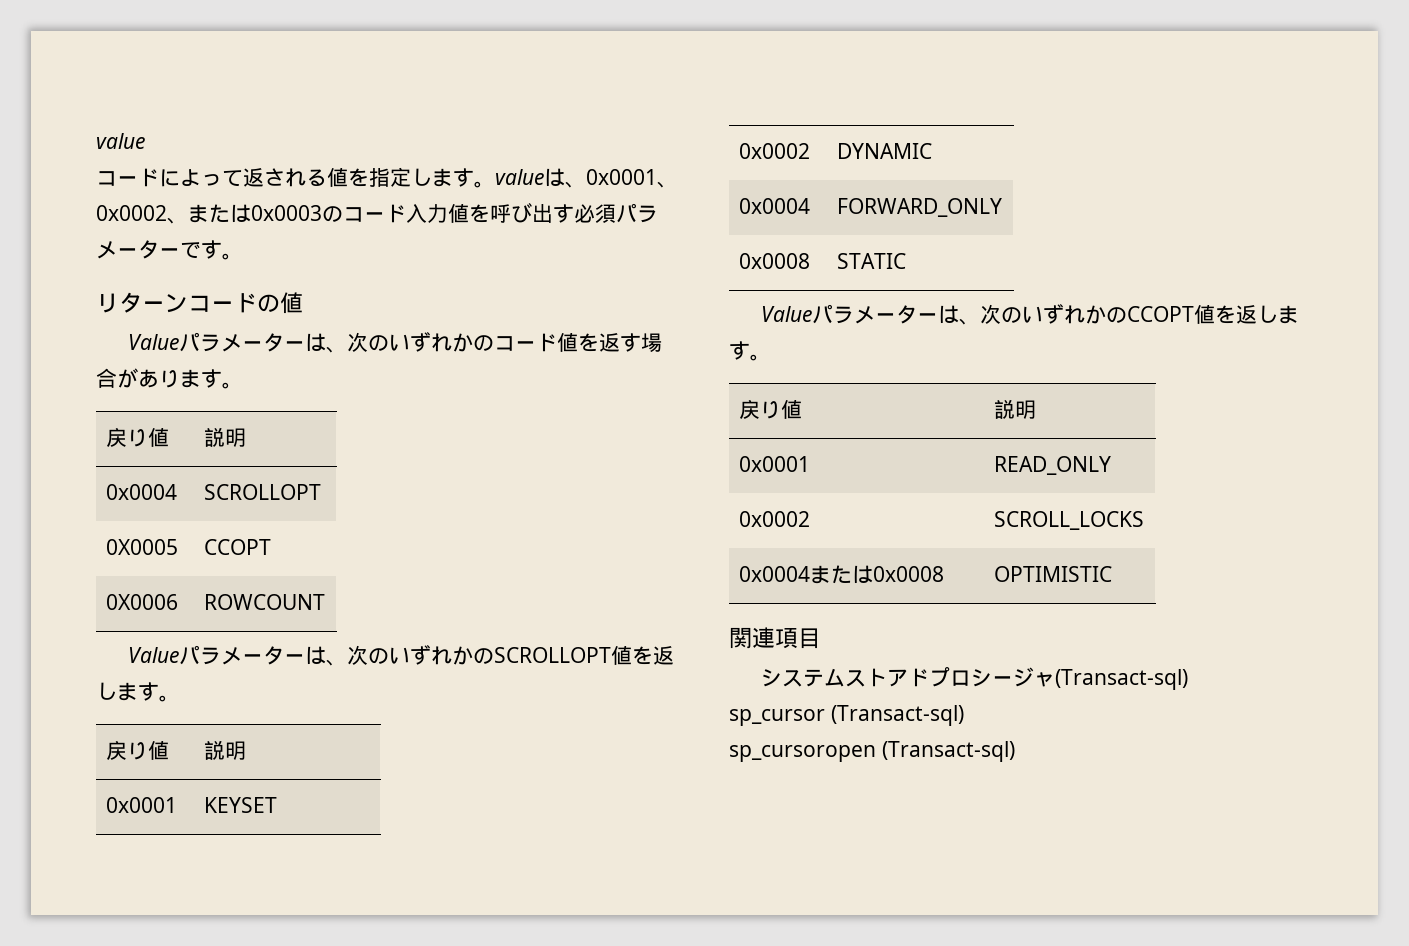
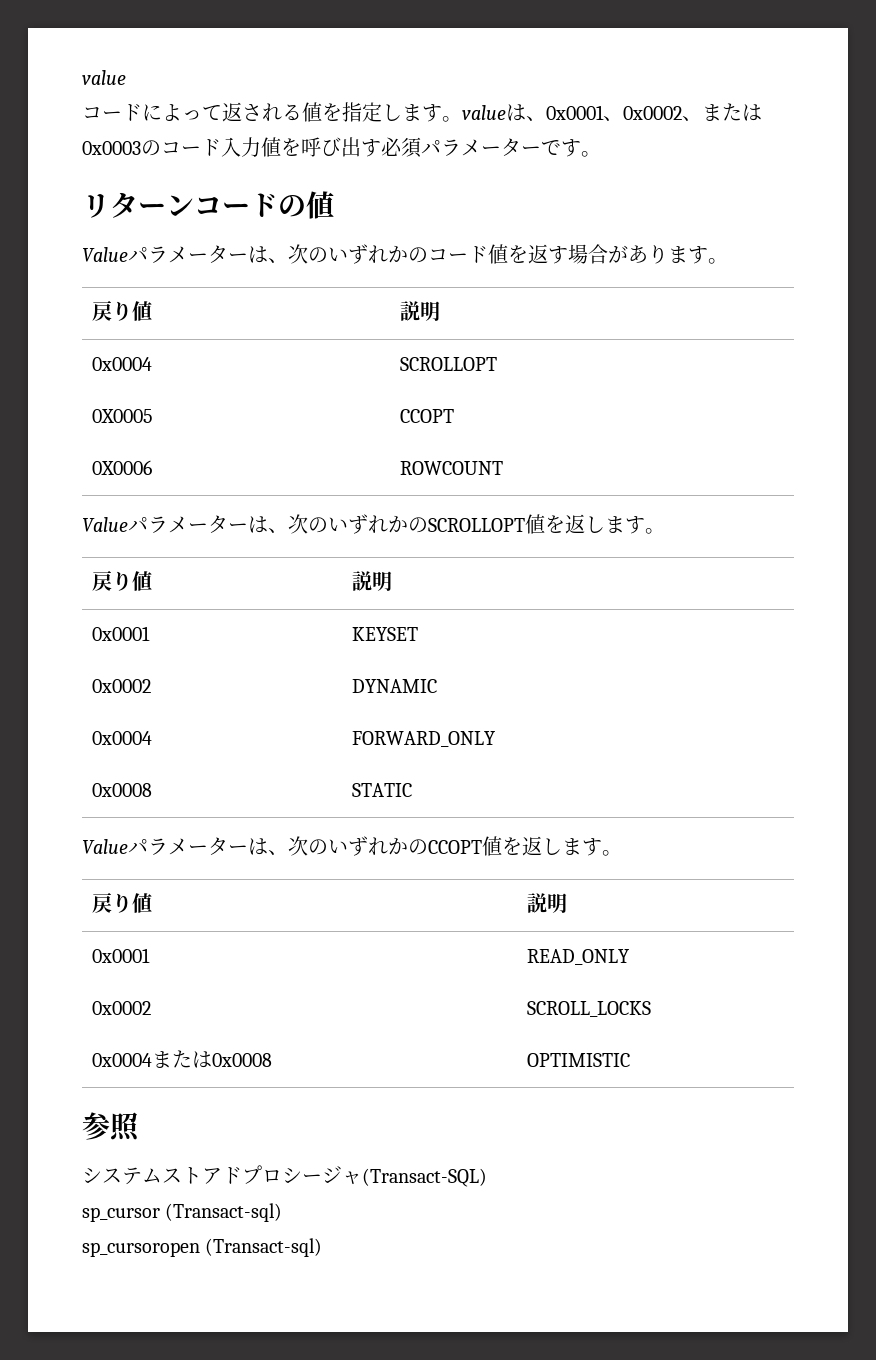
- 関連項目
+ 参照
- システムストアドプロシージャ(Transact-sql)
+ システムストアドプロシージャ(Transact-SQL)

